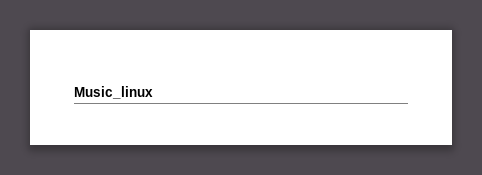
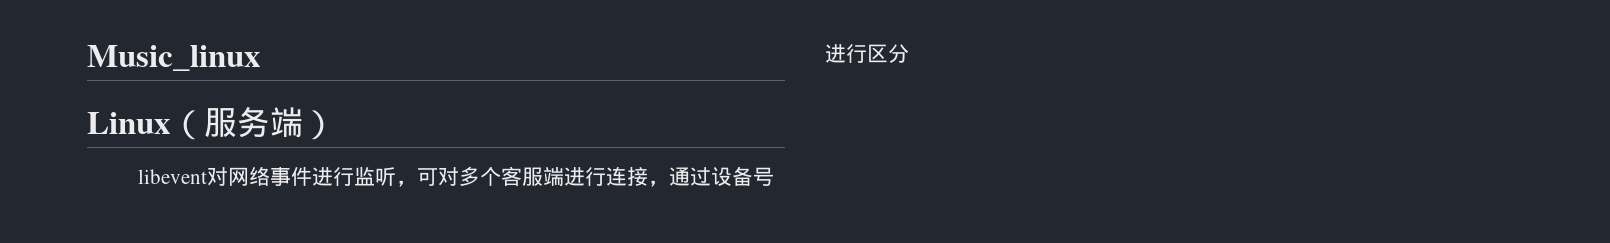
+ Linux（服务端）
+ libevent对网络事件进行监听，可对多个客服端进行连接，通过设备号进行区分

